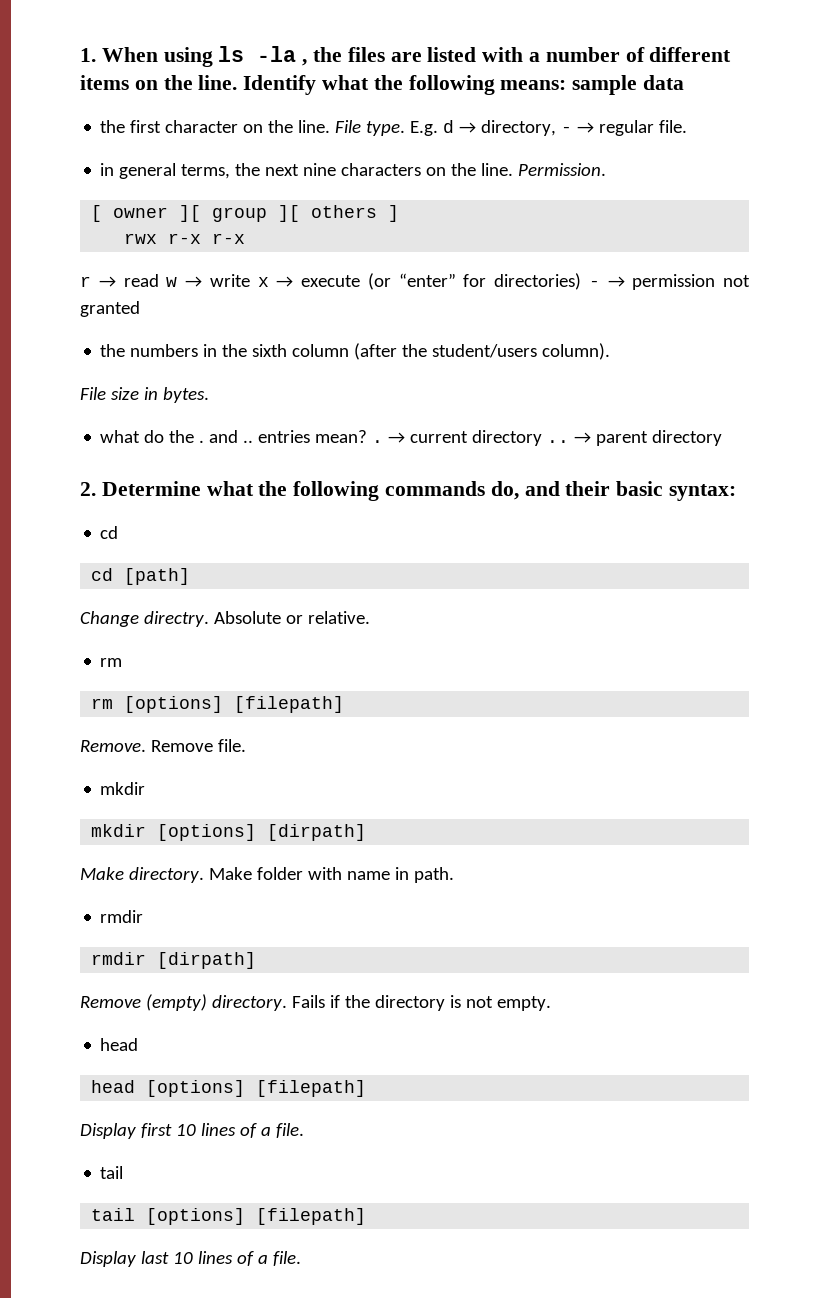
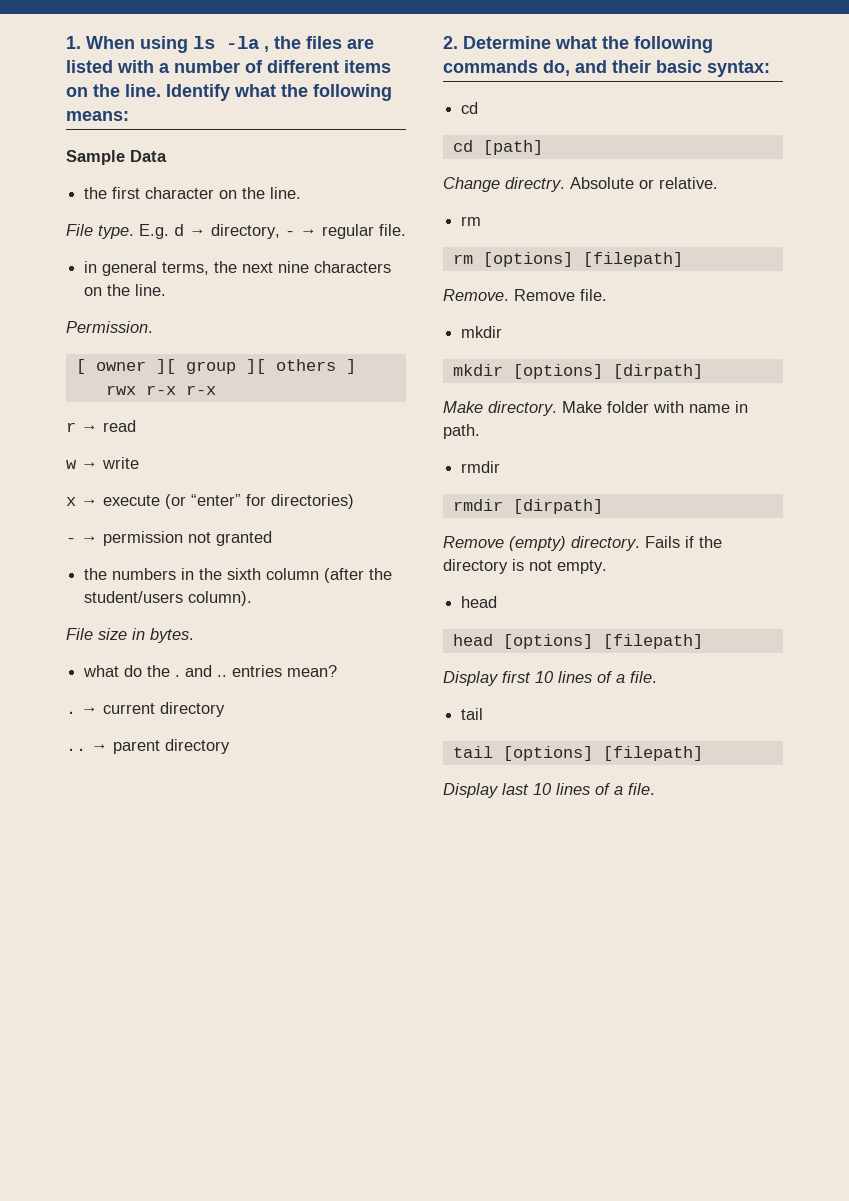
- Identify what the following means: sample data
+ Identify what the following means:
+ Sample Data
- the first character on the line. File type.
+ the first character on the line.
+ File type.
- in general terms, the next nine characters on the line. Permission.
+ in general terms, the next nine characters on the line.
+ Permission.
- r → read w → write x → execute (or “enter” for directories) - → permission not granted
+ r → read
+ w → write
+ x → execute (or “enter” for directories)
+ - → permission not granted
- what do the . and .. entries mean? .
+ what do the . and .. entries mean?
+ .
- → current directory ..
+ → current directory
+ ..

